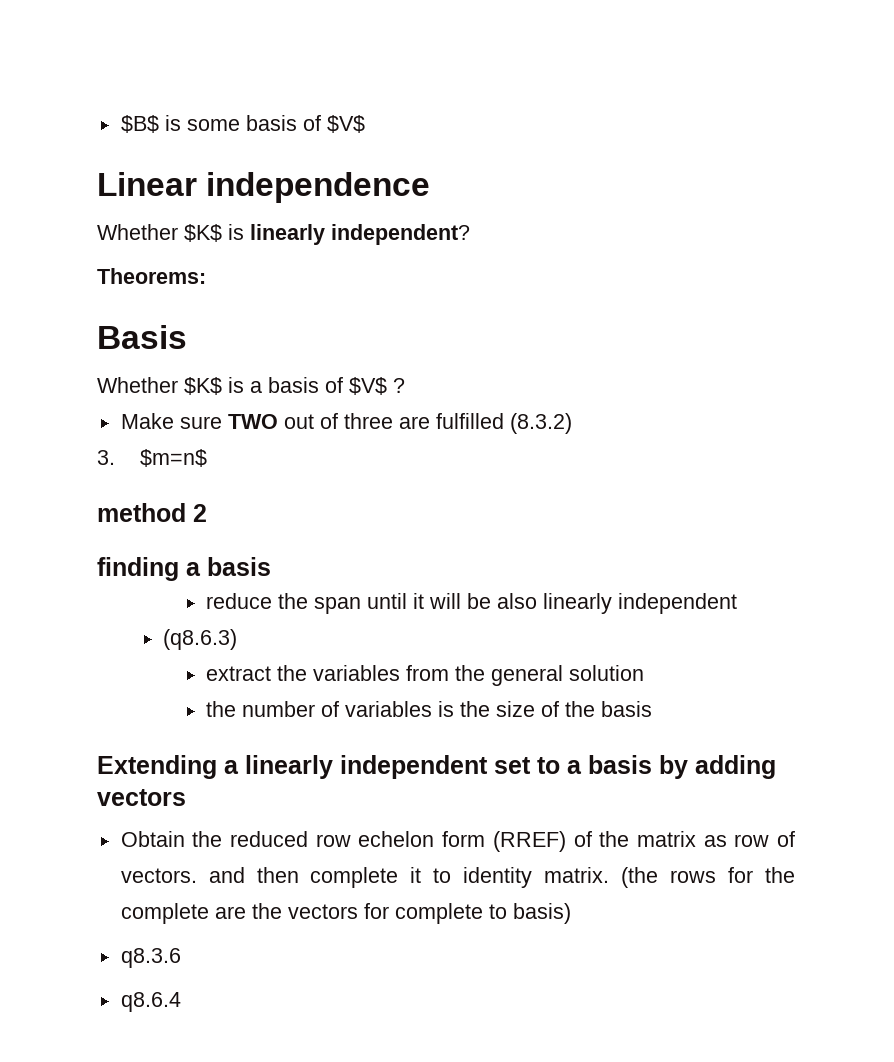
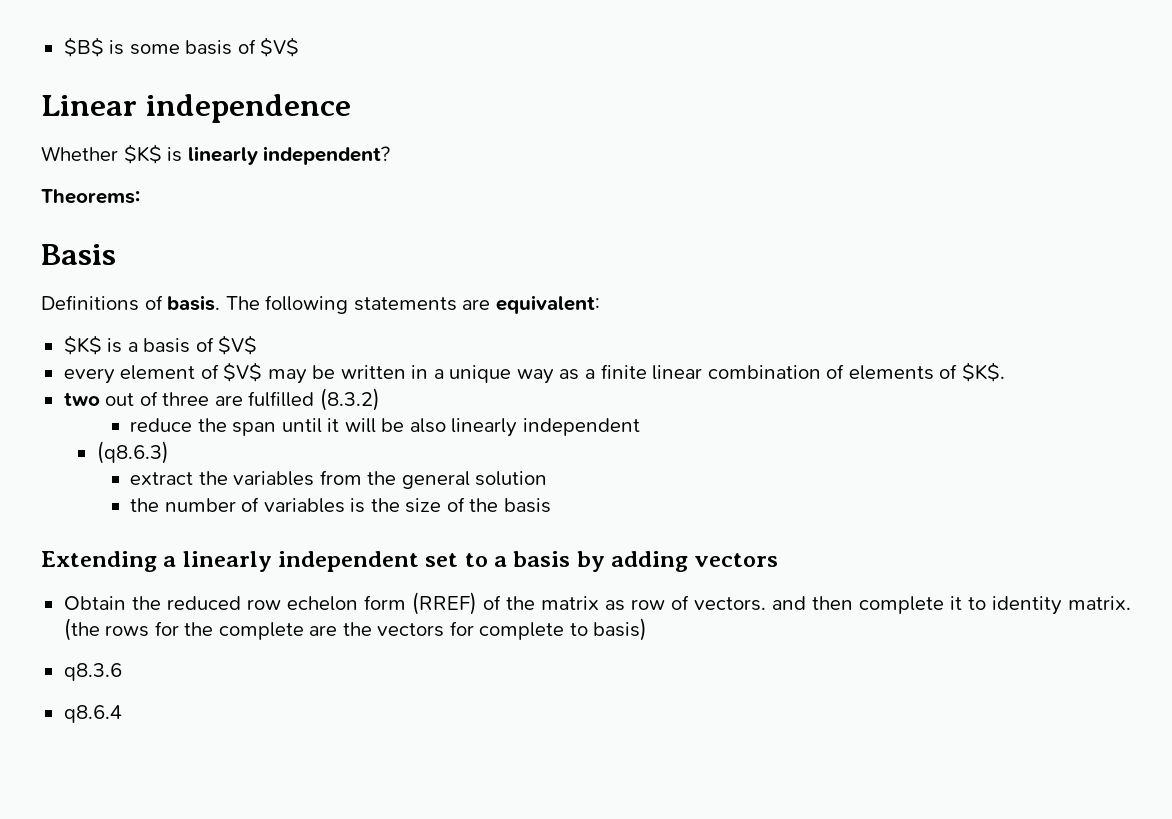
- Whether $K$ is a basis of $V$ ?
- Make sure TWO out of three are fulfilled (8.3.2)
+ Definitions of basis. The following statements are equivalent:
+ $K$ is a basis of $V$
+ every element of $V$ may be written in a unique way as a finite linear combination of elements of $K$.
+ two out of three are fulfilled (8.3.2)
- 3. $m=n$
- method 2
- finding a basis

